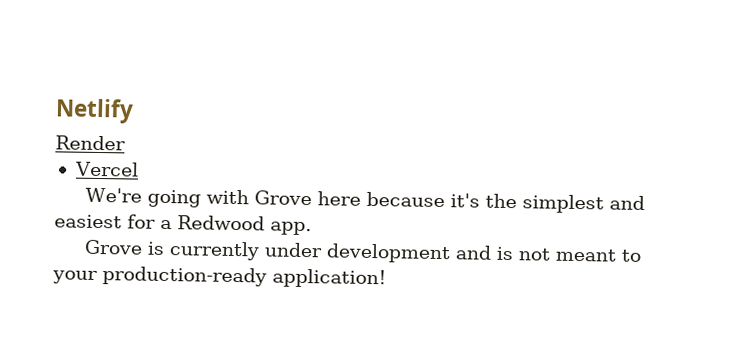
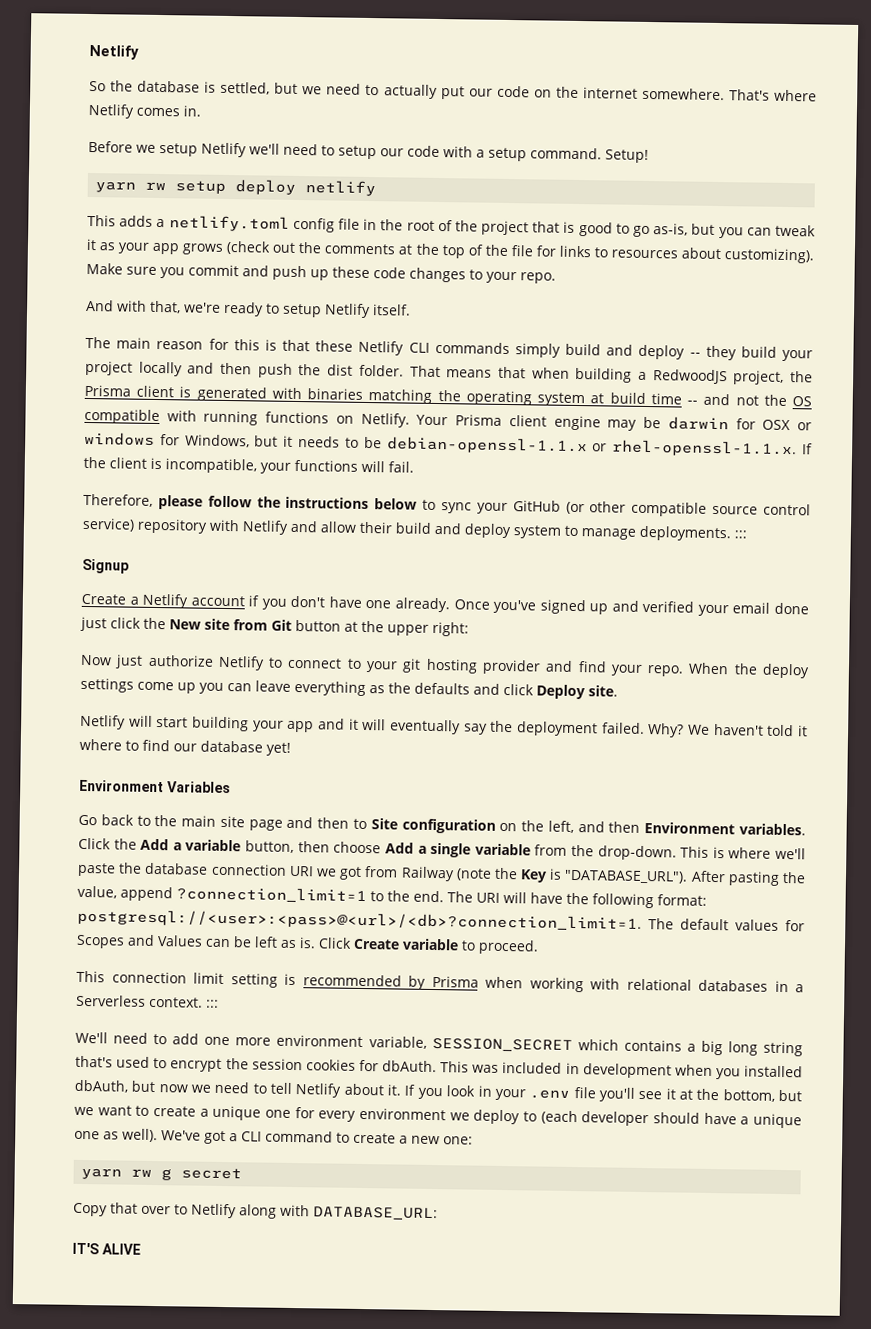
- Render
- Vercel
- We're going with Grove here because it's the simplest and easiest for a Redwood app.
- Grove is currently under development and is not meant to your production-ready application!
+ So the database is settled, but we need to actually put our code on the internet somewhere. That's where Netlify comes in.
+ Before we setup Netlify we'll need to setup our code with a setup command. Setup!
+ yarn rw setup deploy netlify
+ This adds a netlify.toml config file in the root of the project that is good to go as-is, but you can tweak it as your app grows (check out the comments at the top of the file for links to resources about customizing). Make sure you commit and push up these code changes to your repo.
+ And with that, we're ready to setup Netlify itself.
+ The main reason for this is that these Netlify CLI commands simply build and deploy -- they build your project locally and then push the dist folder. That means that when building a RedwoodJS project, the Prisma client is generated with binaries matching the operating system at build time -- and not the OS compatible with running functions on Netlify. Your Prisma client engine may be darwin for OSX or windows for Windows, but it needs to be debian-openssl-1.1.x or rhel-openssl-1.1.x. If the client is incompatible, your functions will fail.
+ Therefore, please follow the instructions below to sync your GitHub (or other compatible source control service) repository with Netlify and allow their build and deploy system to manage deployments. :::
+ Signup
+ Create a Netlify account if you don't have one already. Once you've signed up and verified your email done just click the New site from Git button at the upper right:
+ Now just authorize Netlify to connect to your git hosting provider and find your repo. When the deploy settings come up you can leave everything as the defaults and click Deploy site.
+ Netlify will start building your app and it will eventually say the deployment failed. Why? We haven't told it where to find our database yet!
+ Environment Variables
+ Go back to the main site page and then to Site configuration on the left, and then Environment variables. Click the Add a variable button, then choose Add a single variable from the drop-down. This is where we'll paste the database connection URI we got from Railway (note the Key is "DATABASE_URL"). After pasting the value, append ?connection_limit=1 to the end. The URI will have the following format: postgresql://<user>:<pass>@<url>/<db>?connection_limit=1. The default values for Scopes and Values can be left as is. Click Create variable to proceed.
+ This connection limit setting is recommended by Prisma when working with relational databases in a Serverless context. :::
+ We'll need to add one more environment variable, SESSION_SECRET which contains a big long string that's used to encrypt the session cookies for dbAuth. This was included in development when you installed dbAuth, but now we need to tell Netlify about it. If you look in your .env file you'll see it at the bottom, but we want to create a unique one for every environment we deploy to (each developer should have a unique one as well). We've got a CLI command to create a new one:
+ yarn rw g secret
+ Copy that over to Netlify along with DATABASE_URL:
+ IT'S ALIVE

